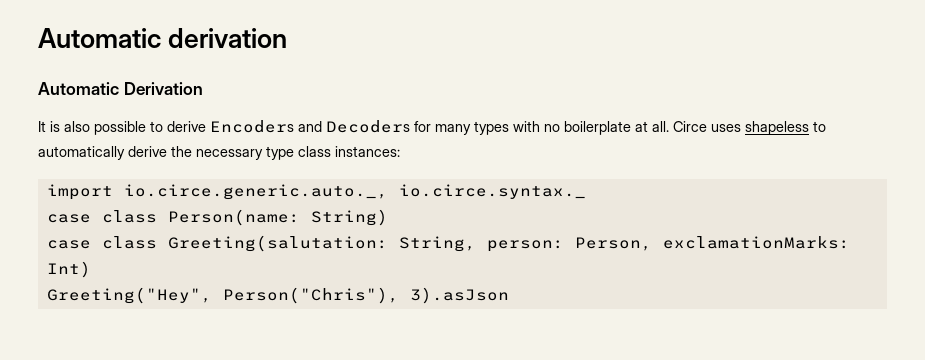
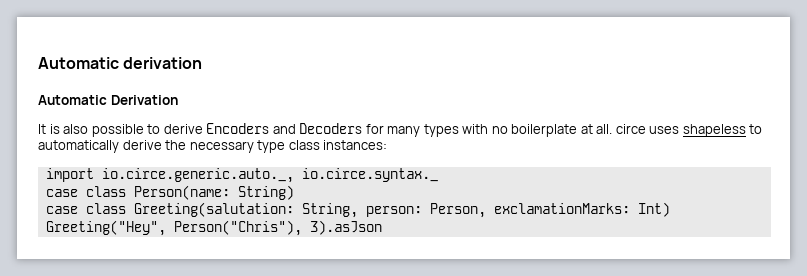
- It is also possible to derive Encoders and Decoders for many types with no boilerplate at all. Circe uses shapeless to automatically derive the necessary type class instances:
+ It is also possible to derive Encoders and Decoders for many types with no boilerplate at all. circe uses shapeless to automatically derive the necessary type class instances:

